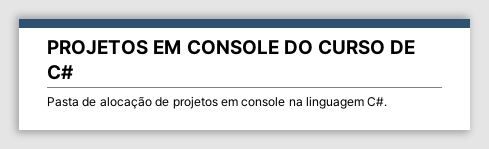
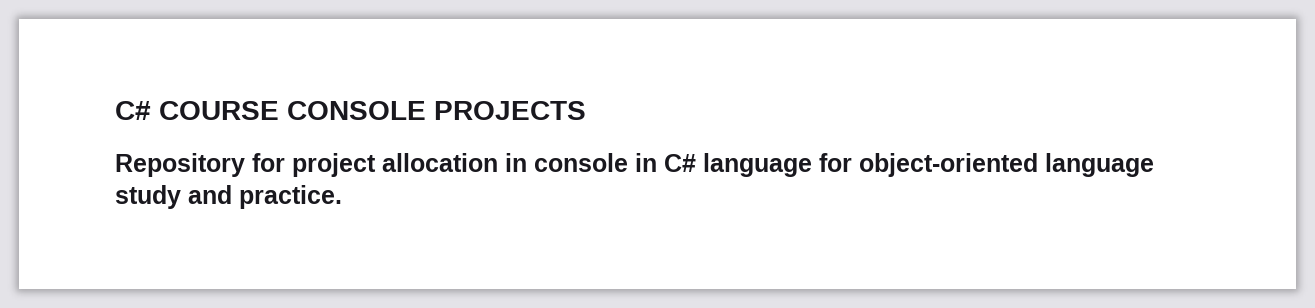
- PROJETOS EM CONSOLE DO CURSO DE C#
- Pasta de alocação de projetos em console na linguagem C#.
+ C# COURSE CONSOLE PROJECTS
+ Repository for project allocation in console in C# language for object-oriented language study and practice.

